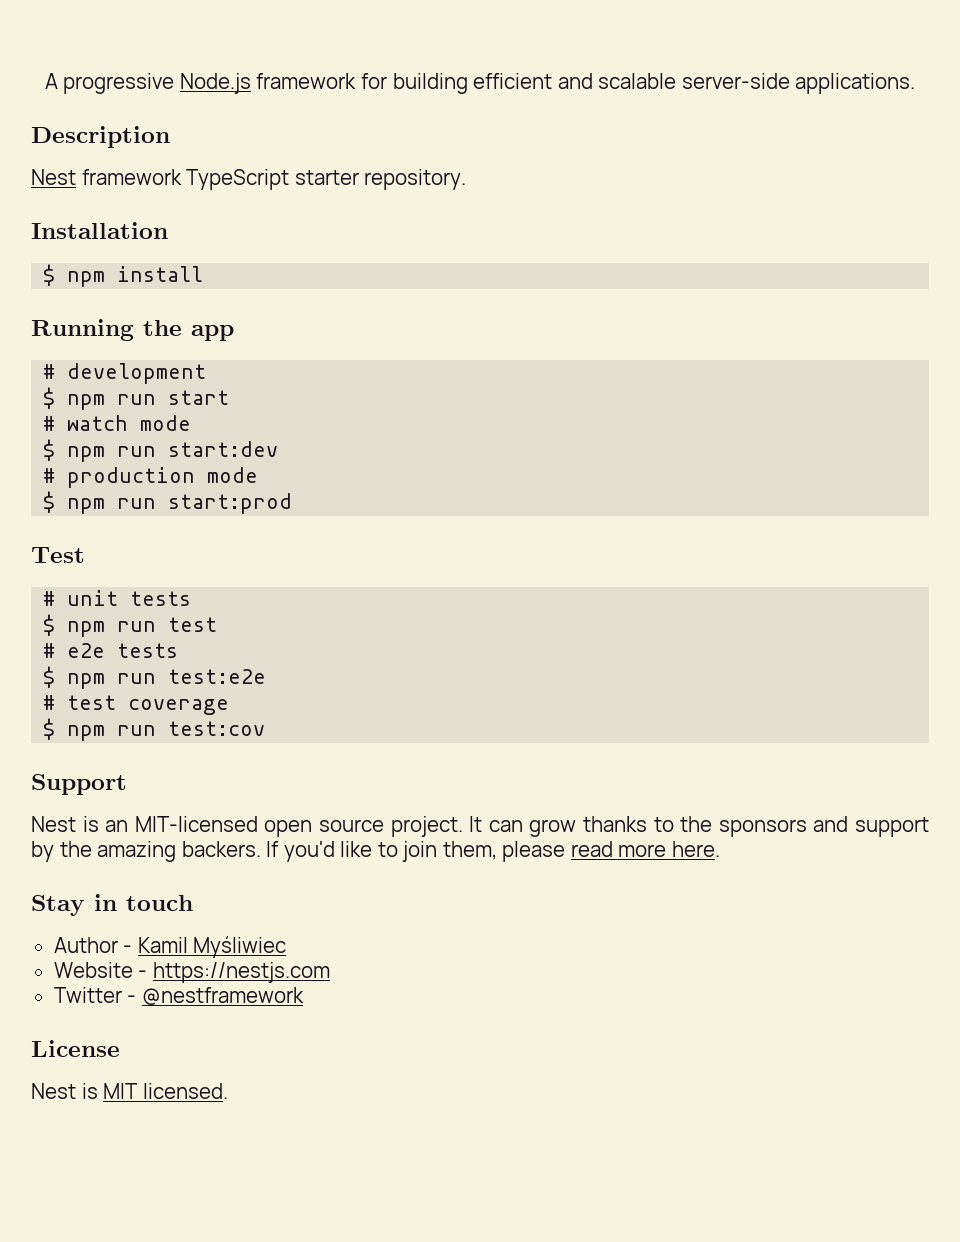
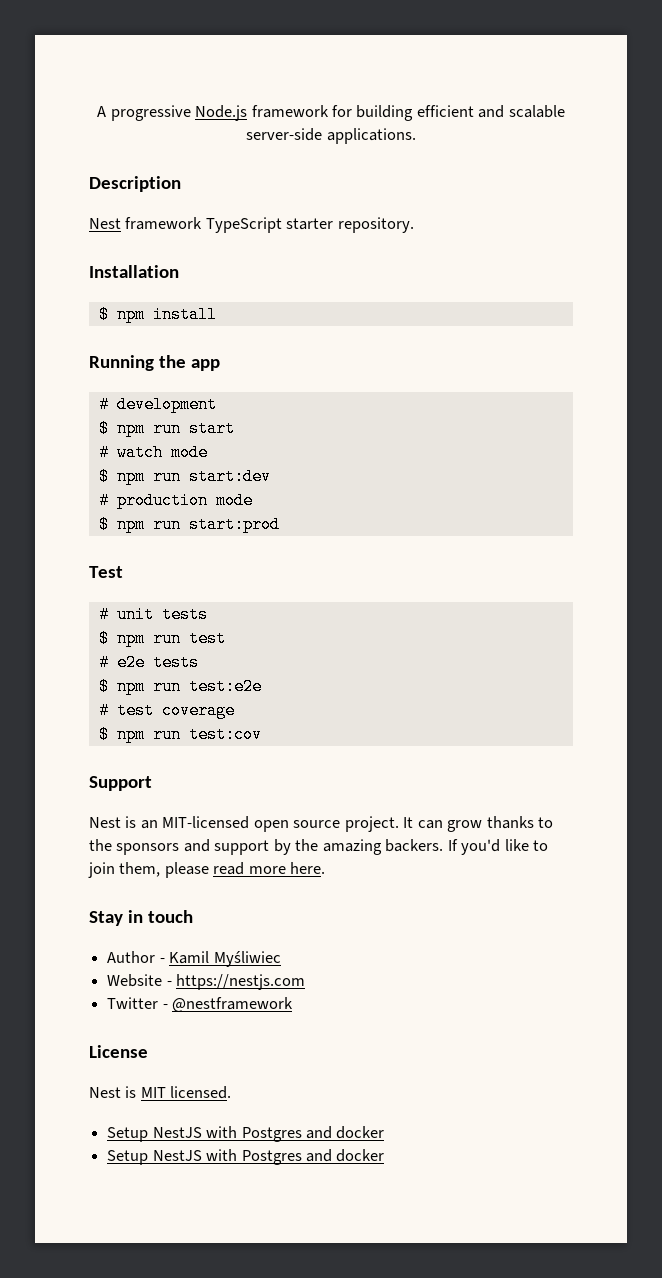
  Nest is MIT licensed.
+ Setup NestJS with Postgres and docker
+ Setup NestJS with Postgres and docker

